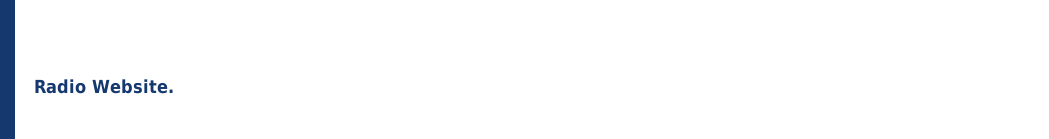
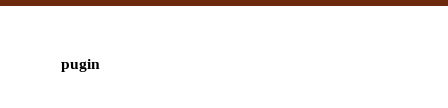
- Radio Website.
+ pugin

